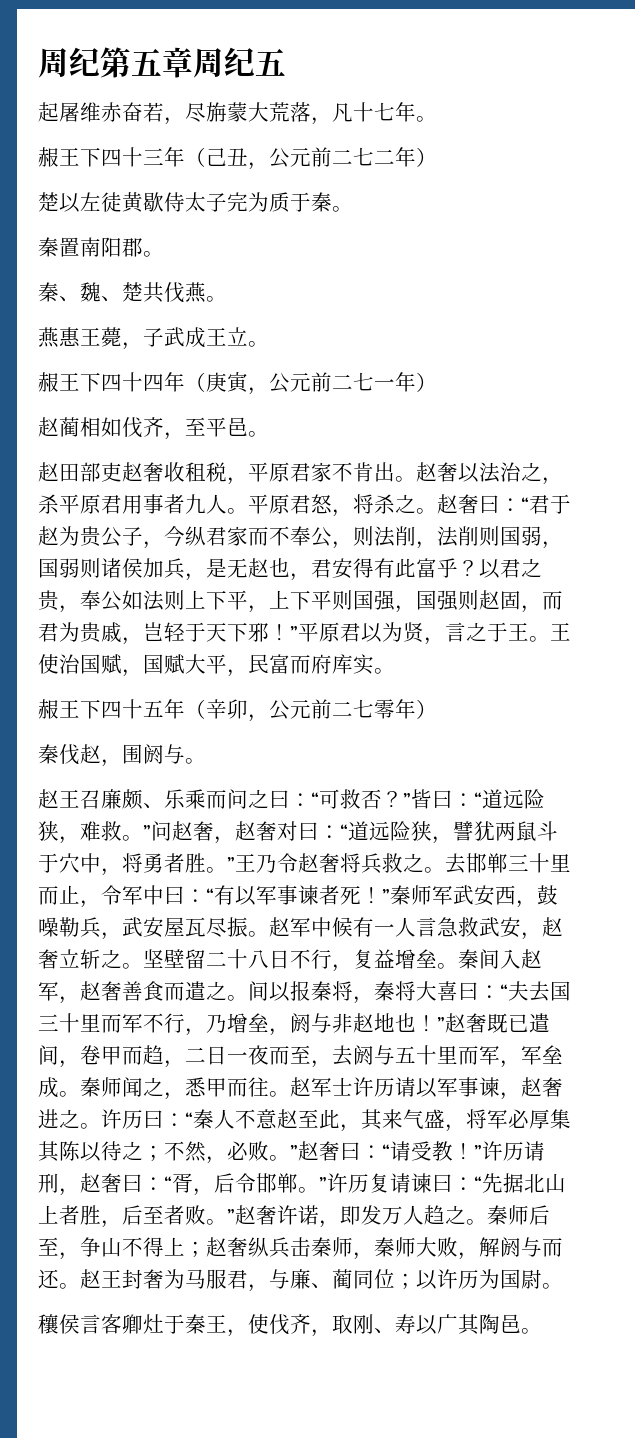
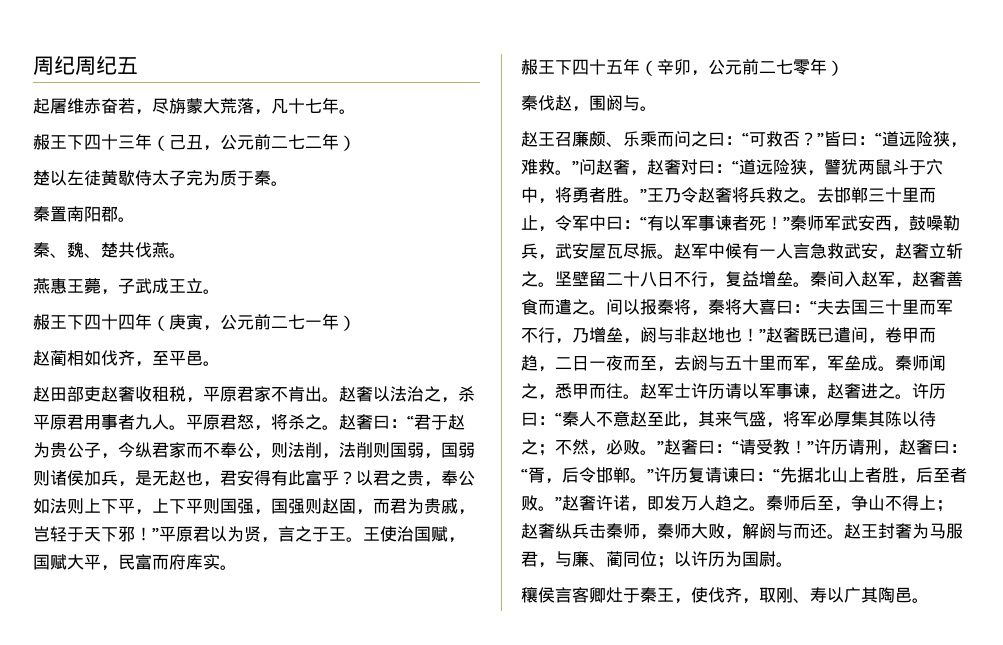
- 周纪第五章周纪五
+ 周纪周纪五

